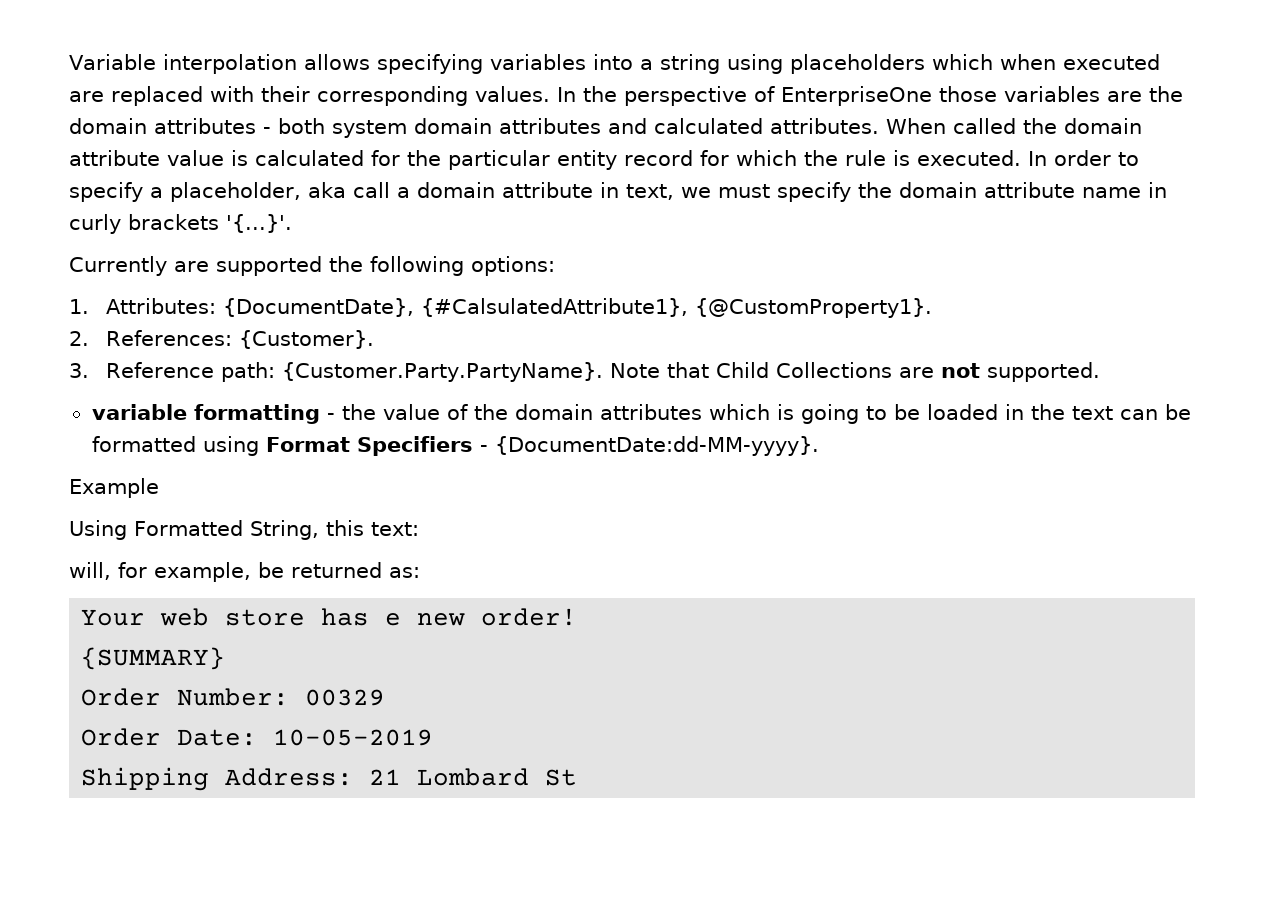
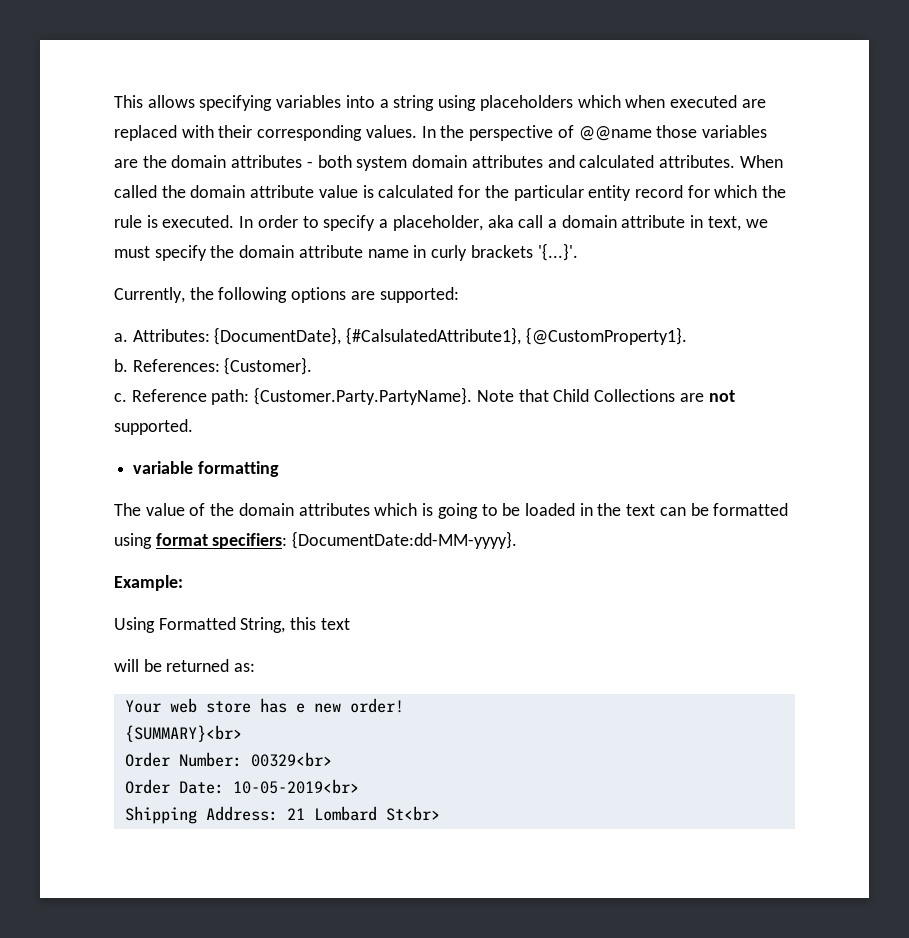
- Variable interpolation allows specifying variables into a string using placeholders which when executed are replaced with their corresponding values.
+ This allows specifying variables into a string using placeholders which when executed are replaced with their corresponding values.
- In the perspective of EnterpriseOne those variables are the domain attributes - both system domain attributes and calculated attributes.
+ In the perspective of @@name those variables are the domain attributes - both system domain attributes and calculated attributes.
- Currently are supported the following options:
- 1. Attributes: {DocumentDate}, {#CalsulatedAttribute1}, {@CustomProperty1}.
+ Currently, the following options are supported:
+ a. Attributes: {DocumentDate}, {#CalsulatedAttribute1}, {@CustomProperty1}.
- 2. References: {Customer}.
+ b. References: {Customer}.
- 3. Reference path: {Customer.Party.PartyName}. Note that Child Collections are not supported.
+ c. Reference path: {Customer.Party.PartyName}. Note that Child Collections are not supported.
- variable formatting - the value of the domain attributes which is going to be loaded in the text can be formatted using Format Specifiers - {DocumentDate:dd-MM-yyyy}.
+ variable formatting
+ The value of the domain attributes which is going to be loaded in the text can be formatted using format specifiers: {DocumentDate:dd-MM-yyyy}.
- Example
+ Example:
- Using Formatted String, this text:
- will, for example, be returned as:
+ Using Formatted String, this text
+ will be returned as:
- {SUMMARY}
+ {SUMMARY}<br>
- Order Number: 00329
+ Order Number: 00329<br>
- Order Date: 10-05-2019
+ Order Date: 10-05-2019<br>
- Shipping Address: 21 Lombard St
+ Shipping Address: 21 Lombard St<br>

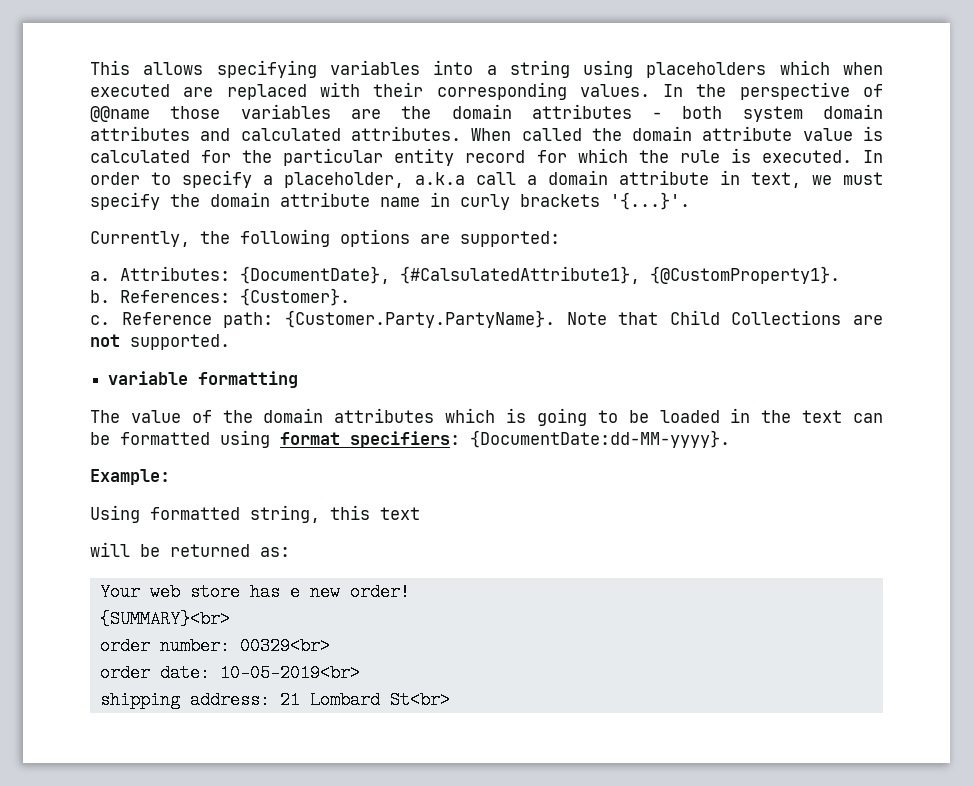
- In order to specify a placeholder, aka call a domain attribute in text, we must specify the domain attribute name in curly brackets '{...}'.
+ In order to specify a placeholder, a.k.a call a domain attribute in text, we must specify the domain attribute name in curly brackets '{...}'.
- Using Formatted String, this text
+ Using formatted string, this text
- Order Number: 00329<br>
+ order number: 00329<br>
- Order Date: 10-05-2019<br>
+ order date: 10-05-2019<br>
- Shipping Address: 21 Lombard St<br>
+ shipping address: 21 Lombard St<br>

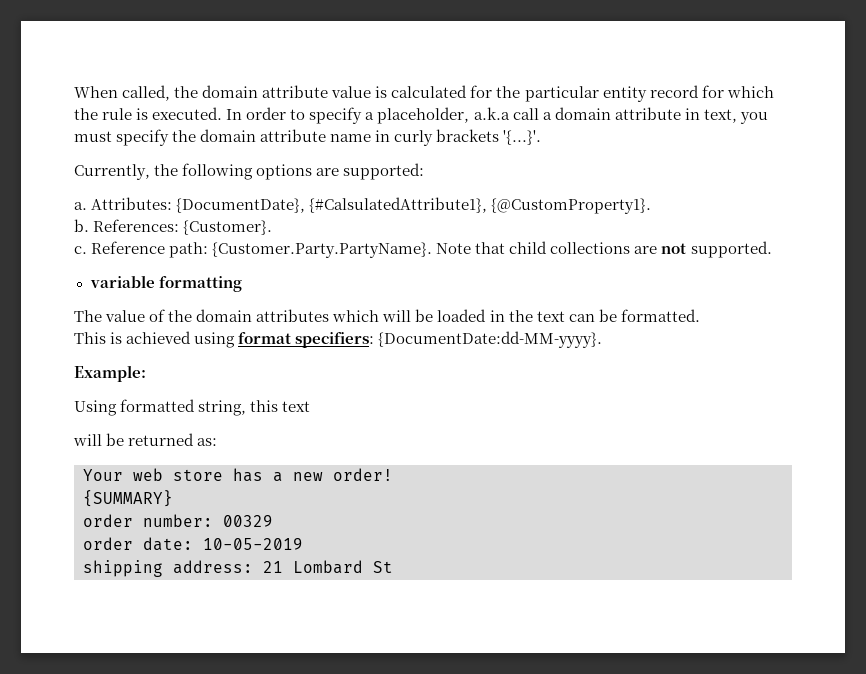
- This allows specifying variables into a string using placeholders which when executed are replaced with their corresponding values. In the perspective of @@name those variables are the domain attributes - both system domain attributes and calculated attributes. When called the domain attribute value is calculated for the particular entity record for which the rule is executed.
+ When called, the domain attribute value is calculated for the particular entity record for which the rule is executed.
- In order to specify a placeholder, a.k.a call a domain attribute in text, we must specify the domain attribute name in curly brackets '{...}'.
+ In order to specify a placeholder, a.k.a call a domain attribute in text, you must specify the domain attribute name in curly brackets '{...}'.
- Reference path: {Customer.Party.PartyName}. Note that Child Collections are not supported.
+ Reference path: {Customer.Party.PartyName}. Note that child collections are not supported.
- The value of the domain attributes which is going to be loaded in the text can be formatted using format specifiers: {DocumentDate:dd-MM-yyyy}.
+ The value of the domain attributes which will be loaded in the text can be formatted.
+ This is achieved using format specifiers: {DocumentDate:dd-MM-yyyy}.
- Your web store has e new order!
+ Your web store has a new order!
- {SUMMARY}<br>
+ {SUMMARY}
- order number: 00329<br>
+ order number: 00329
- order date: 10-05-2019<br>
+ order date: 10-05-2019
- shipping address: 21 Lombard St<br>
+ shipping address: 21 Lombard St

